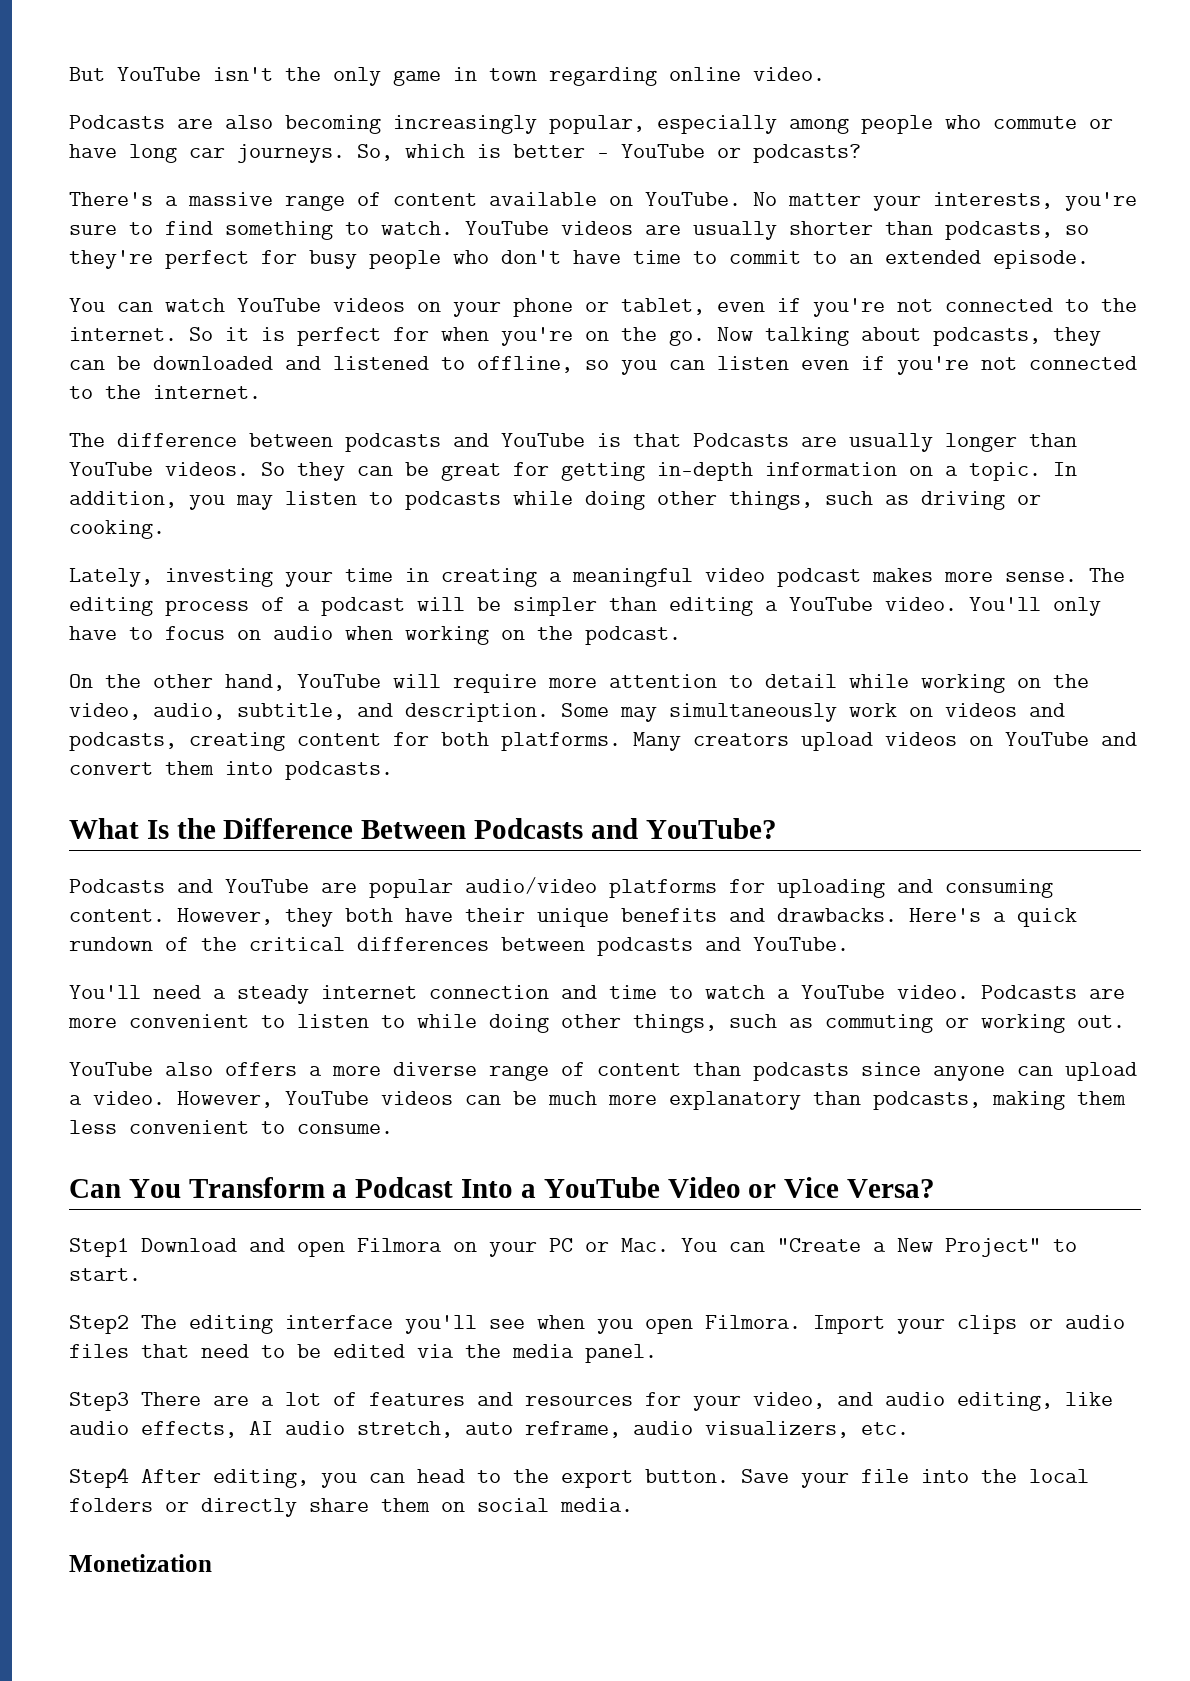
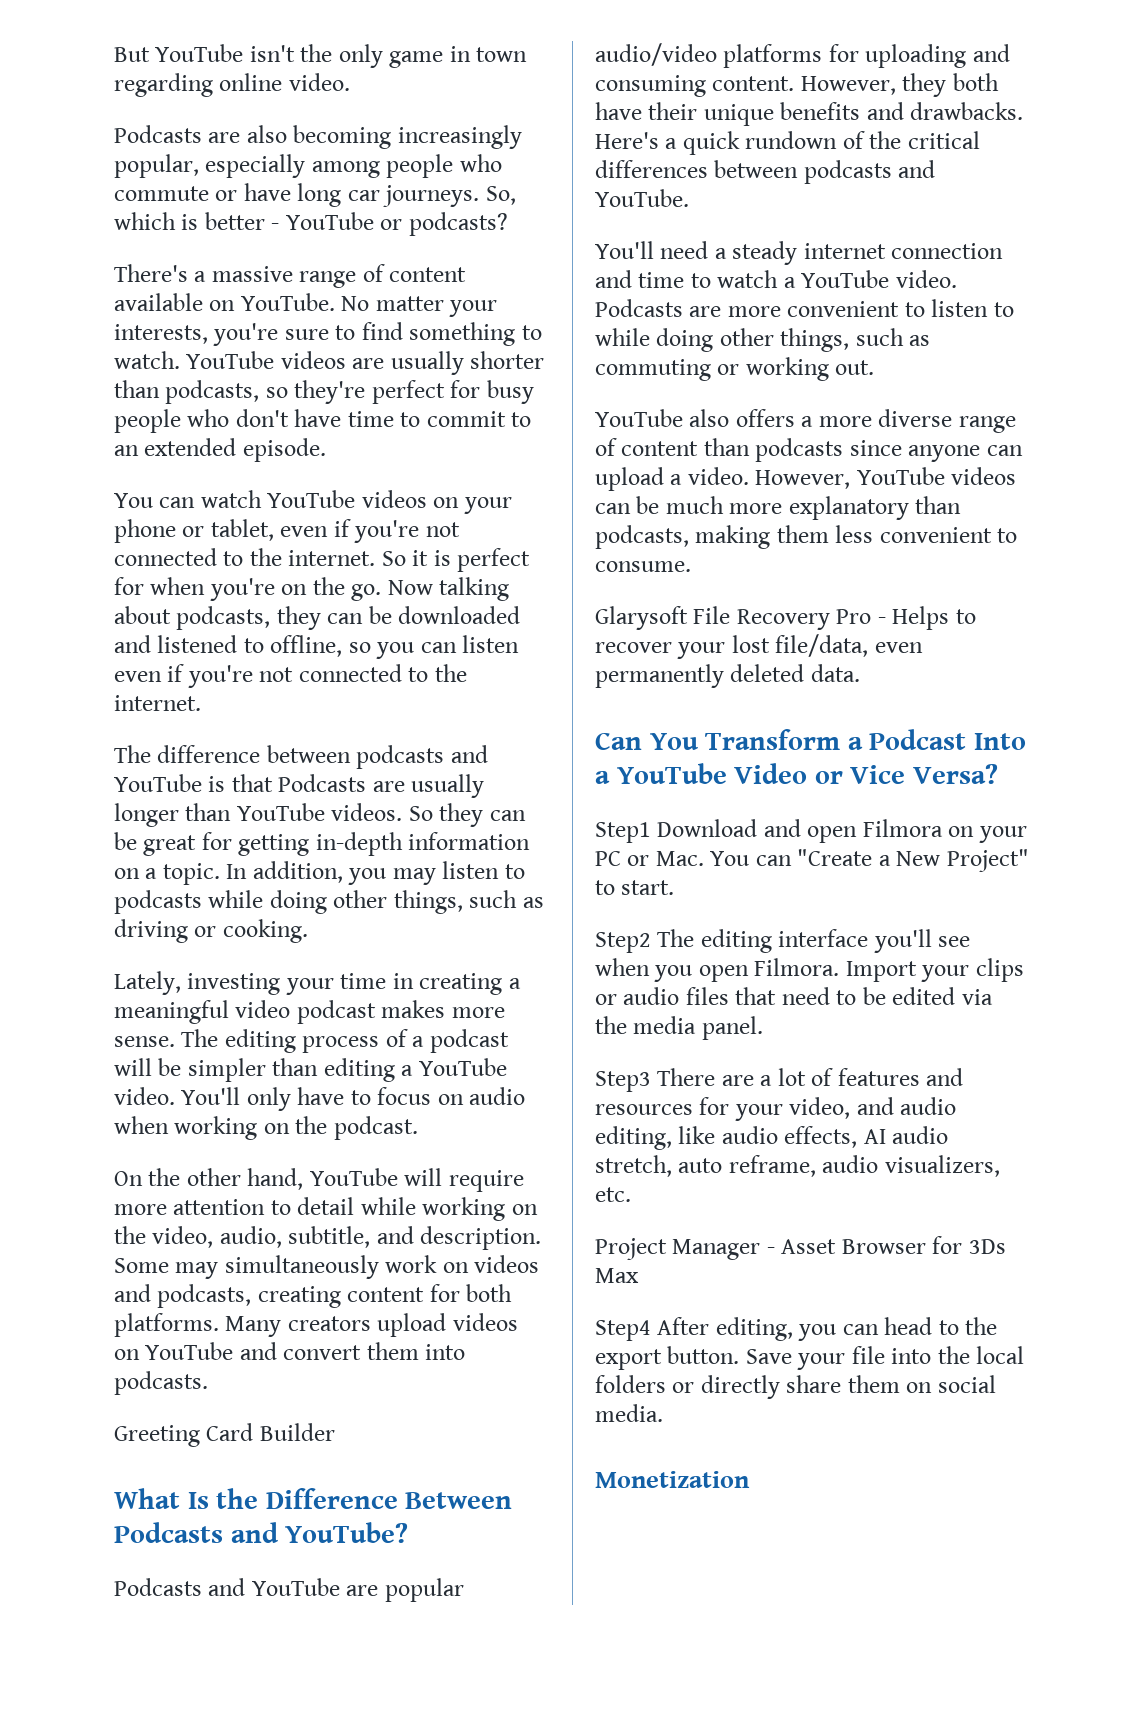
+ Greeting Card Builder
+ Glarysoft File Recovery Pro - Helps to recover your lost file/data, even permanently deleted data.
+ Project Manager - Asset Browser for 3Ds Max

